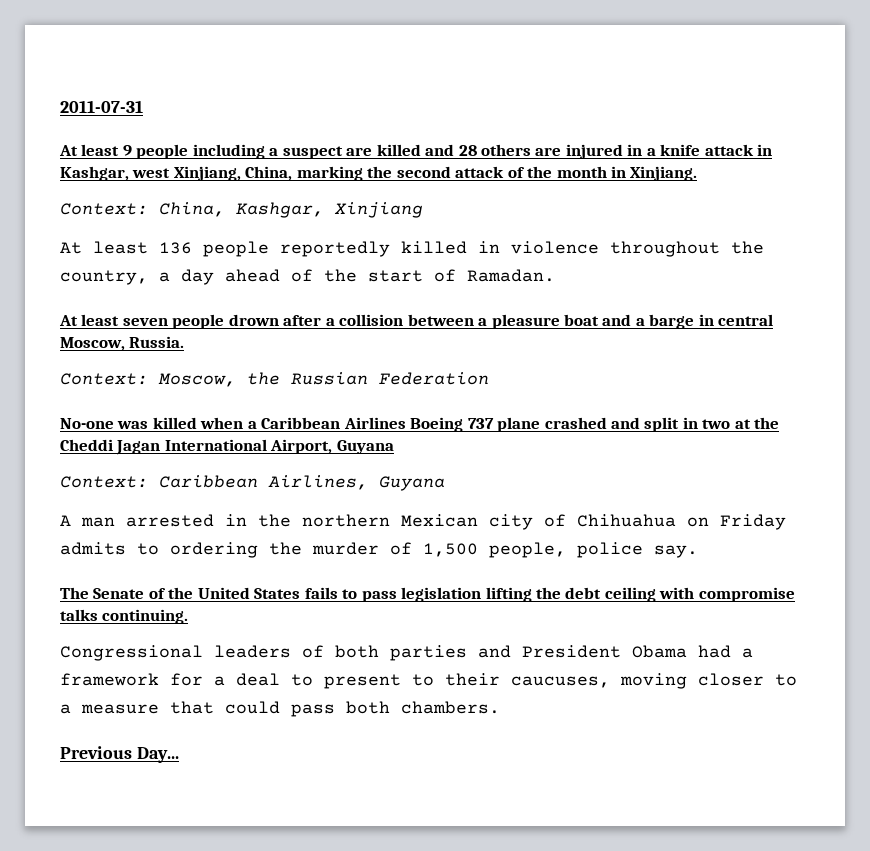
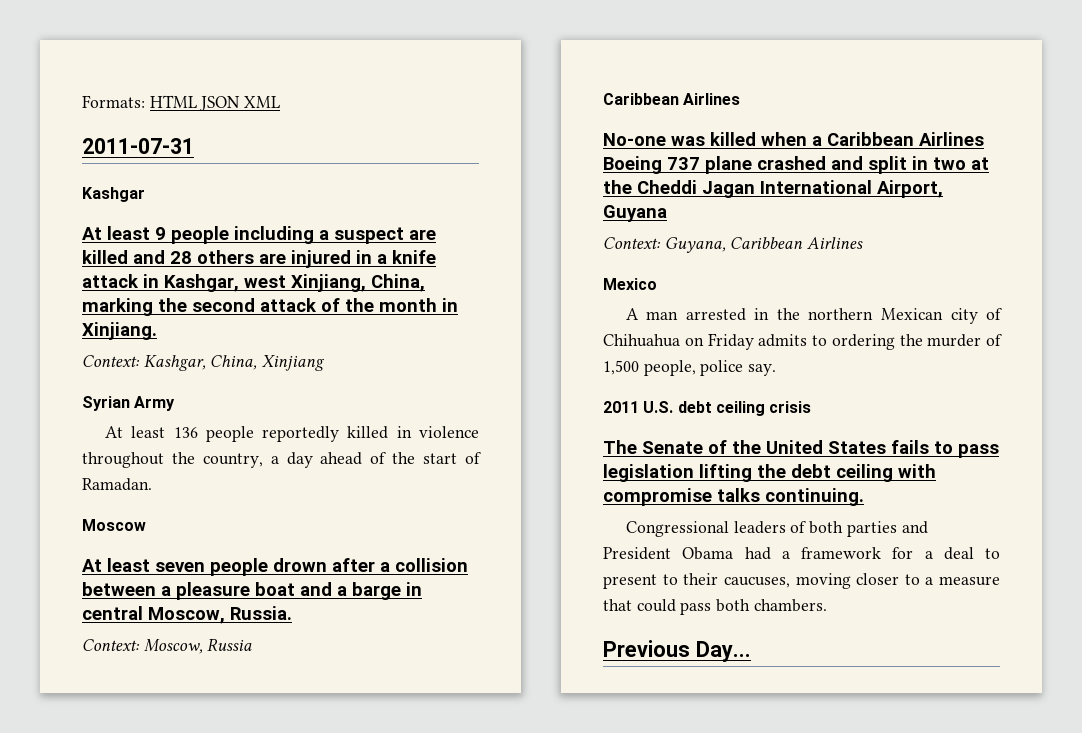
+ Formats: HTML JSON XML
+ Kashgar
- Context: China, Kashgar, Xinjiang
+ Context: Kashgar, China, Xinjiang
+ Syrian Army
+ Moscow
- Context: Moscow, the Russian Federation
+ Context: Moscow, Russia
+ Caribbean Airlines
- Context: Caribbean Airlines, Guyana
+ Context: Guyana, Caribbean Airlines
+ Mexico
+ 2011 U.S. debt ceiling crisis

